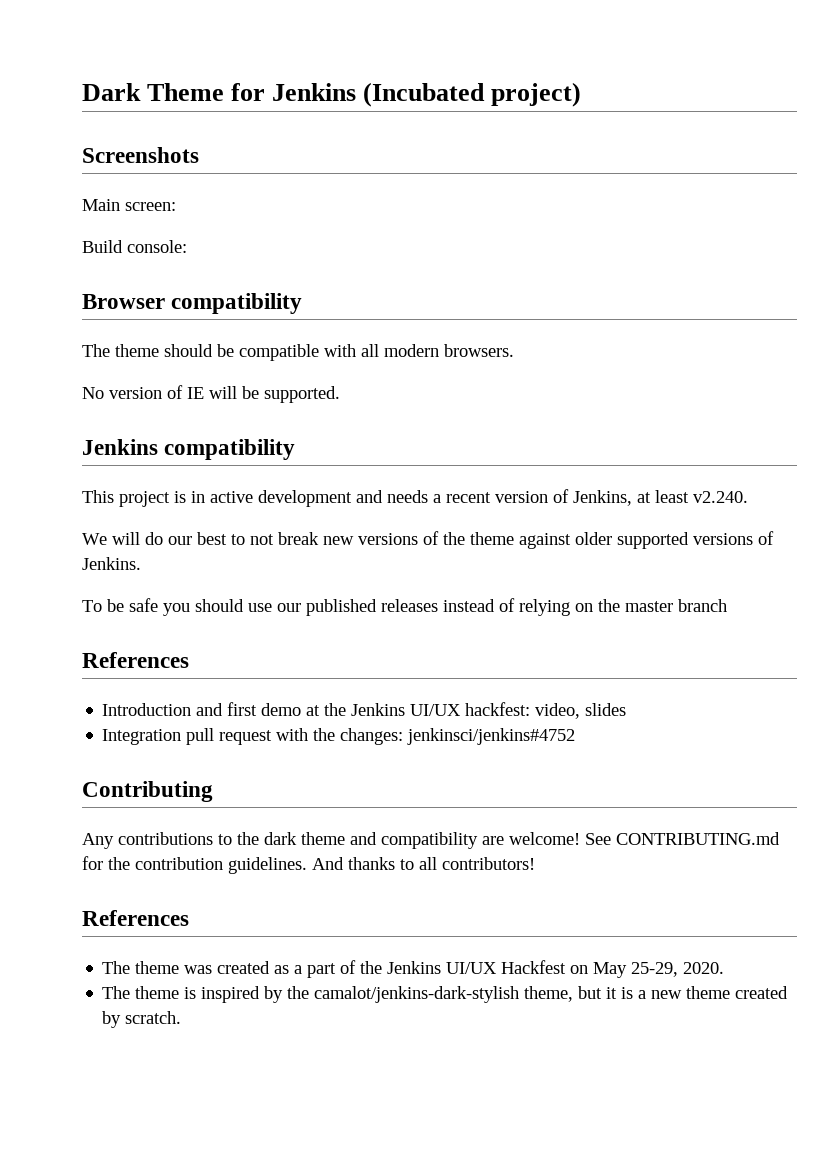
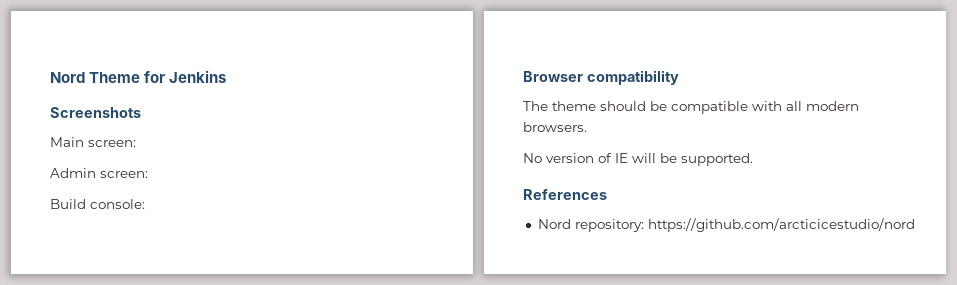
- Dark Theme for Jenkins (Incubated project)
+ Nord Theme for Jenkins
+ Admin screen:
- Jenkins compatibility
- This project is in active development and needs a recent version of Jenkins, at least v2.240.
- We will do our best to not break new versions of the theme against older supported versions of Jenkins.
- To be safe you should use our published releases instead of relying on the master branch
  References
- Introduction and first demo at the Jenkins UI/UX hackfest: video, slides
- Integration pull request with the changes: jenkinsci/jenkins#4752
- Contributing
- Any contributions to the dark theme and compatibility are welcome! See CONTRIBUTING.md for the contribution guidelines. And thanks to all contributors!
- References
- The theme was created as a part of the Jenkins UI/UX Hackfest on May 25-29, 2020.
- The theme is inspired by the camalot/jenkins-dark-stylish theme, but it is a new theme created by scratch.
+ Nord repository: https://github.com/arcticicestudio/nord

